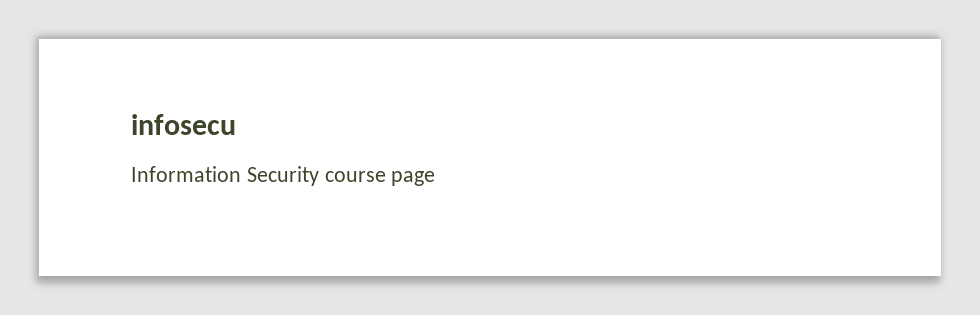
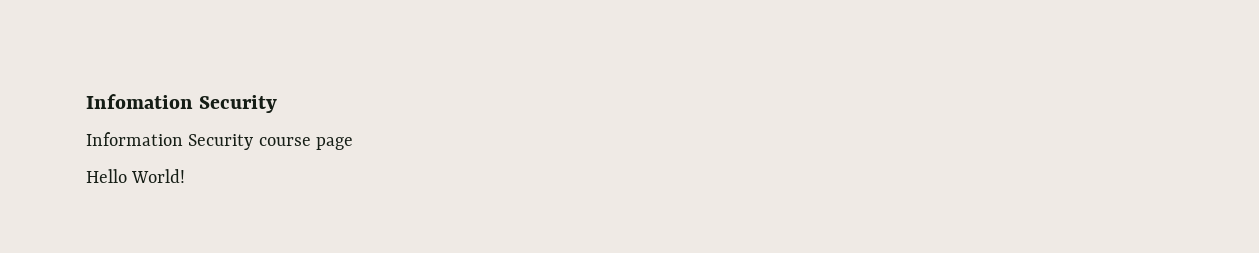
- infosecu
+ Infomation Security
+ Hello World!

